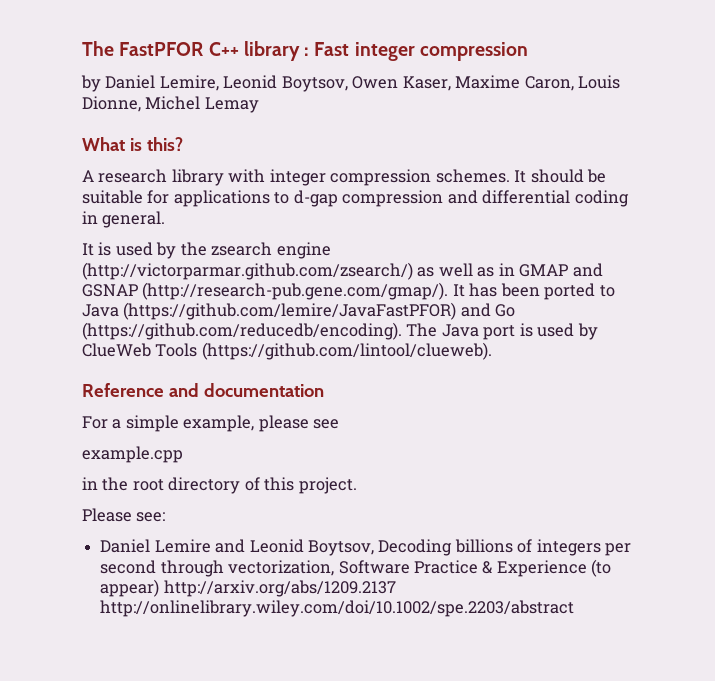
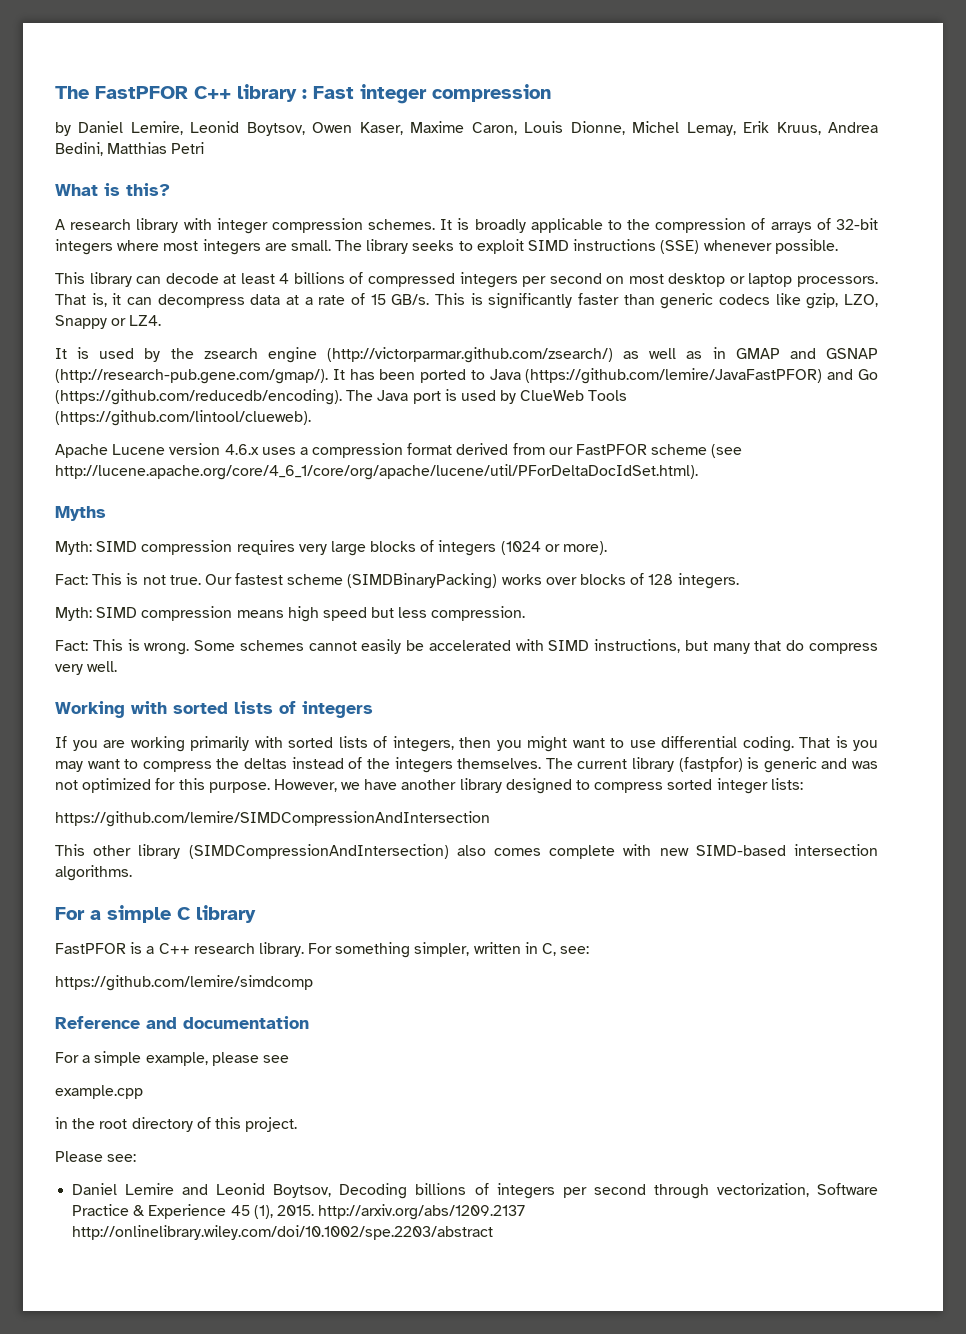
- by Daniel Lemire, Leonid Boytsov, Owen Kaser, Maxime Caron, Louis Dionne, Michel Lemay
+ by Daniel Lemire, Leonid Boytsov, Owen Kaser, Maxime Caron, Louis Dionne, Michel Lemay, Erik Kruus, Andrea Bedini, Matthias Petri
- It should be suitable for applications to d-gap compression and differential coding in general.
+ It is broadly applicable to the compression of arrays of 32-bit integers where most integers are small. The library seeks to exploit SIMD instructions (SSE) whenever possible.
+ This library can decode at least 4 billions of compressed integers per second on most desktop or laptop processors. That is, it can decompress data at a rate of 15 GB/s. This is significantly faster than generic codecs like gzip, LZO, Snappy or LZ4.
+ Apache Lucene version 4.6.x uses a compression format derived from our FastPFOR scheme (see http://lucene.apache.org/core/4_6_1/core/org/apache/lucene/util/PForDeltaDocIdSet.html).
+ Myths
+ Myth: SIMD compression requires very large blocks of integers (1024 or more).
+ Fact: This is not true. Our fastest scheme (SIMDBinaryPacking) works over blocks of 128 integers.
+ Myth: SIMD compression means high speed but less compression.
+ Fact: This is wrong. Some schemes cannot easily be accelerated with SIMD instructions, but many that do compress very well.
+ Working with sorted lists of integers
+ If you are working primarily with sorted lists of integers, then you might want to use differential coding. That is you may want to compress the deltas instead of the integers themselves. The current library (fastpfor) is generic and was not optimized for this purpose. However, we have another library designed to compress sorted integer lists:
+ https://github.com/lemire/SIMDCompressionAndIntersection
+ This other library (SIMDCompressionAndIntersection) also comes complete with new SIMD-based intersection algorithms.
+ For a simple C library
+ FastPFOR is a C++ research library. For something simpler, written in C, see:
+ https://github.com/lemire/simdcomp
- Daniel Lemire and Leonid Boytsov, Decoding billions of integers per second through vectorization, Software Practice & Experience (to appear) http://arxiv.org/abs/1209.2137 http://onlinelibrary.wiley.com/doi/10.1002/spe.2203/abstract
+ Daniel Lemire and Leonid Boytsov, Decoding billions of integers per second through vectorization, Software Practice & Experience 45 (1), 2015. http://arxiv.org/abs/1209.2137 http://onlinelibrary.wiley.com/doi/10.1002/spe.2203/abstract

